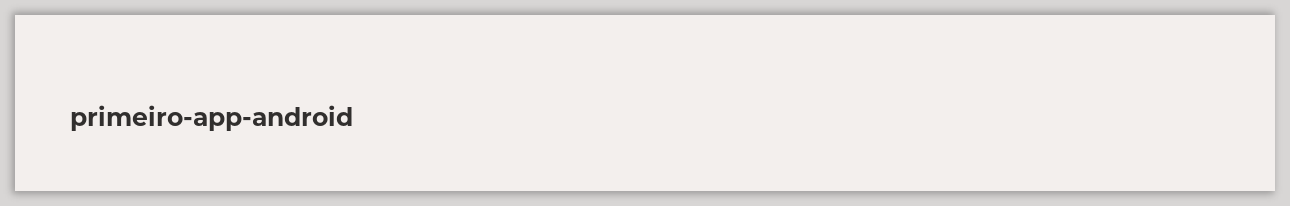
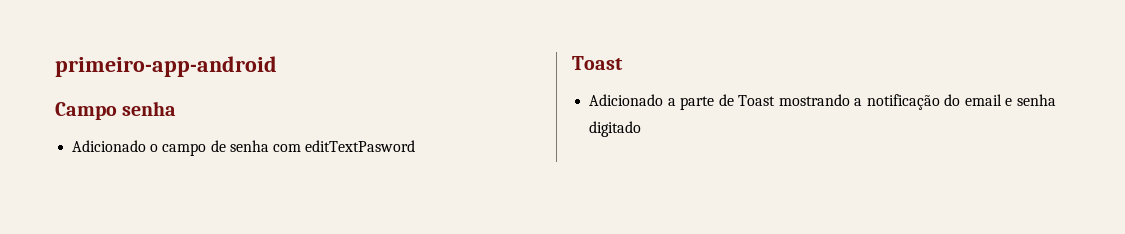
+ Campo senha
+ Adicionado o campo de senha com editTextPasword
+ Toast
+ Adicionado a parte de Toast mostrando a notificação do email e senha digitado

